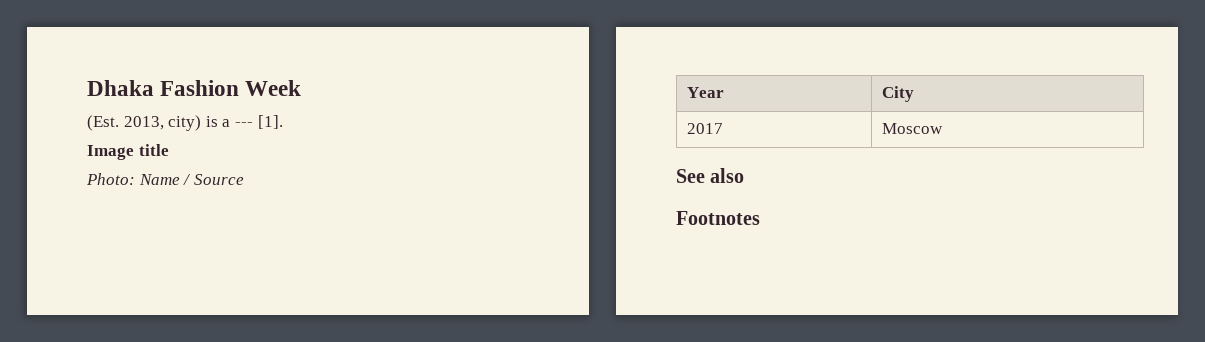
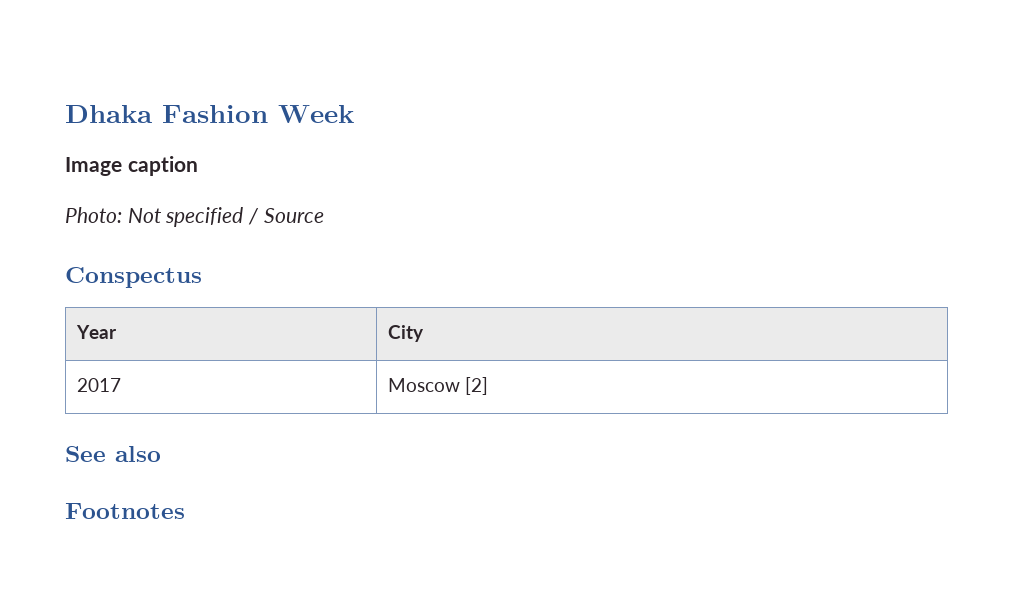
- (Est. 2013, city) is a --- [1].
- Image title
+ Image caption
- Photo: Name / Source
+ Photo: Not specified / Source
+ Сonspectus
- 2017 | Moscow
+ 2017 | Moscow [2]

